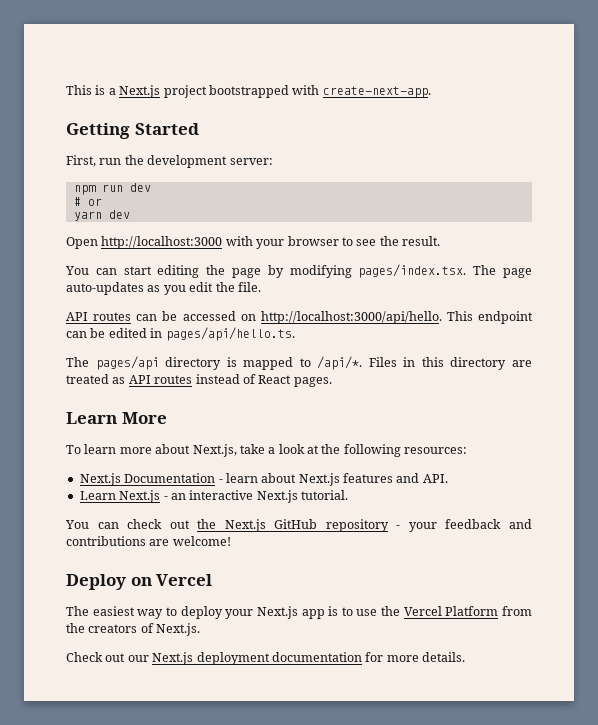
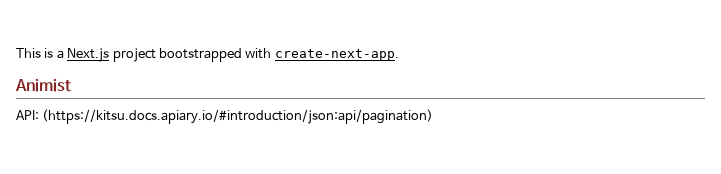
- Getting Started
- First, run the development server:
- npm run dev
- # or
- yarn dev
- Open http://localhost:3000 with your browser to see the result.
- You can start editing the page by modifying pages/index.tsx. The page auto-updates as you edit the file.
- API routes can be accessed on http://localhost:3000/api/hello. This endpoint can be edited in pages/api/hello.ts.
- The pages/api directory is mapped to /api/*. Files in this directory are treated as API routes instead of React pages.
- Learn More
- To learn more about Next.js, take a look at the following resources:
- Next.js Documentation - learn about Next.js features and API.
- Learn Next.js - an interactive Next.js tutorial.
- You can check out the Next.js GitHub repository - your feedback and contributions are welcome!
- Deploy on Vercel
- The easiest way to deploy your Next.js app is to use the Vercel Platform from the creators of Next.js.
- Check out our Next.js deployment documentation for more details.
+ Animist
+ API: (https://kitsu.docs.apiary.io/#introduction/json:api/pagination)

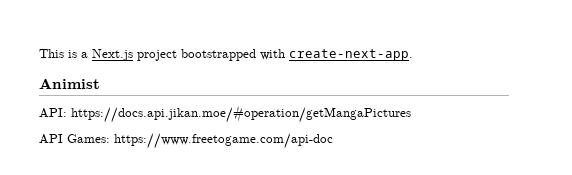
- API: (https://kitsu.docs.apiary.io/#introduction/json:api/pagination)
+ API: https://docs.api.jikan.moe/#operation/getMangaPictures
+ API Games: https://www.freetogame.com/api-doc

